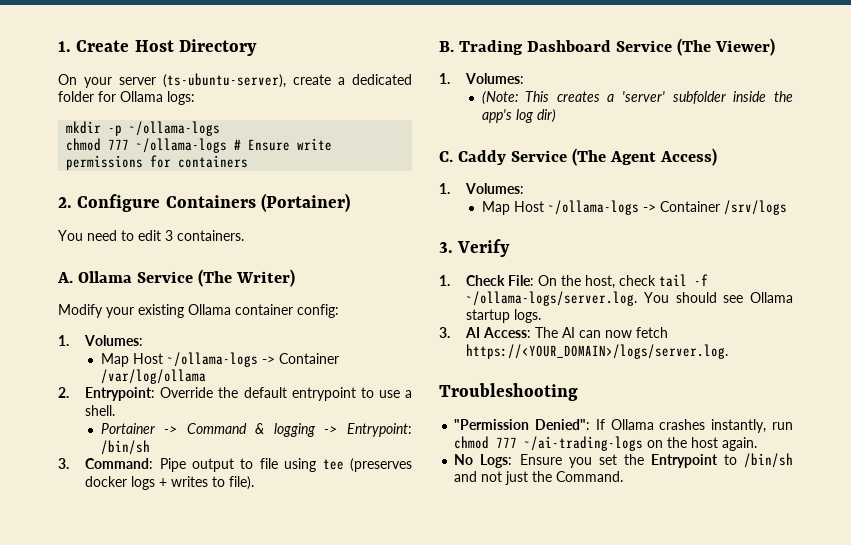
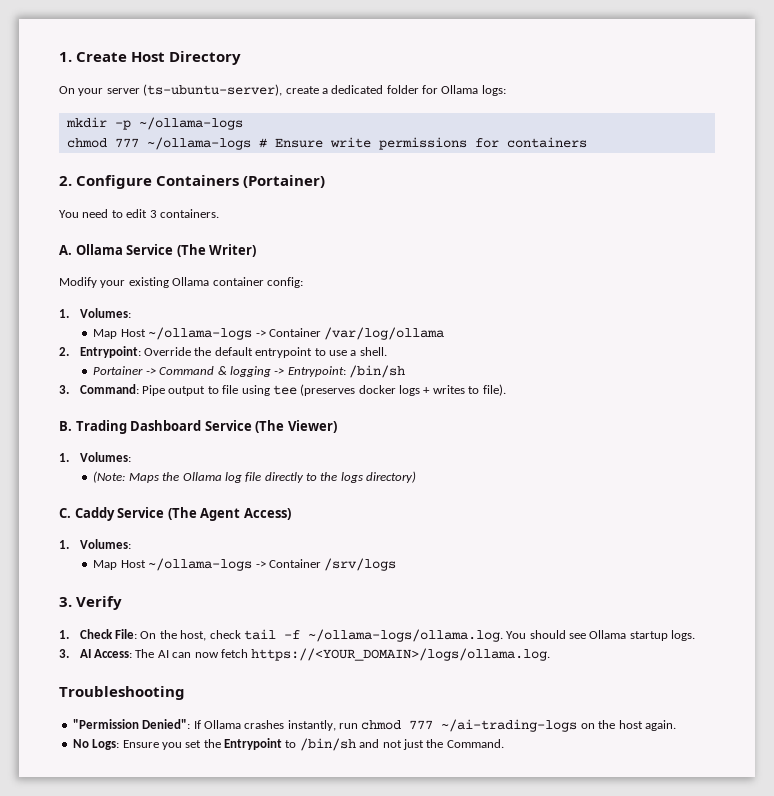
- (Note: This creates a 'server' subfolder inside the app's log dir)
+ (Note: Maps the Ollama log file directly to the logs directory)
- 1. Check File: On the host, check tail -f ~/ollama-logs/server.log. You should see Ollama startup logs.
+ 1. Check File: On the host, check tail -f ~/ollama-logs/ollama.log. You should see Ollama startup logs.
- 3. AI Access: The AI can now fetch https://<YOUR_DOMAIN>/logs/server.log.
+ 3. AI Access: The AI can now fetch https://<YOUR_DOMAIN>/logs/ollama.log.

